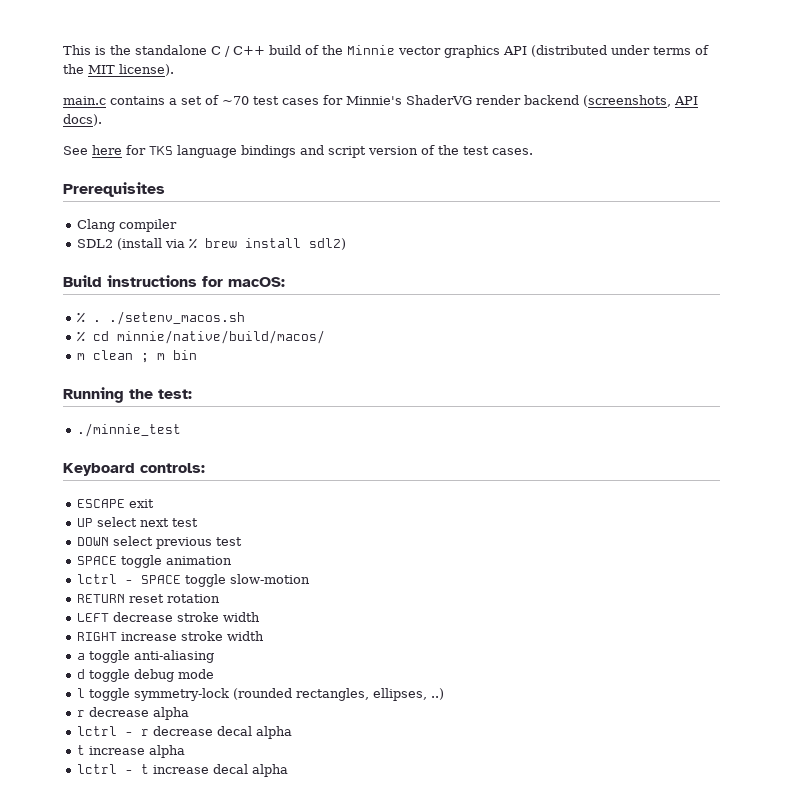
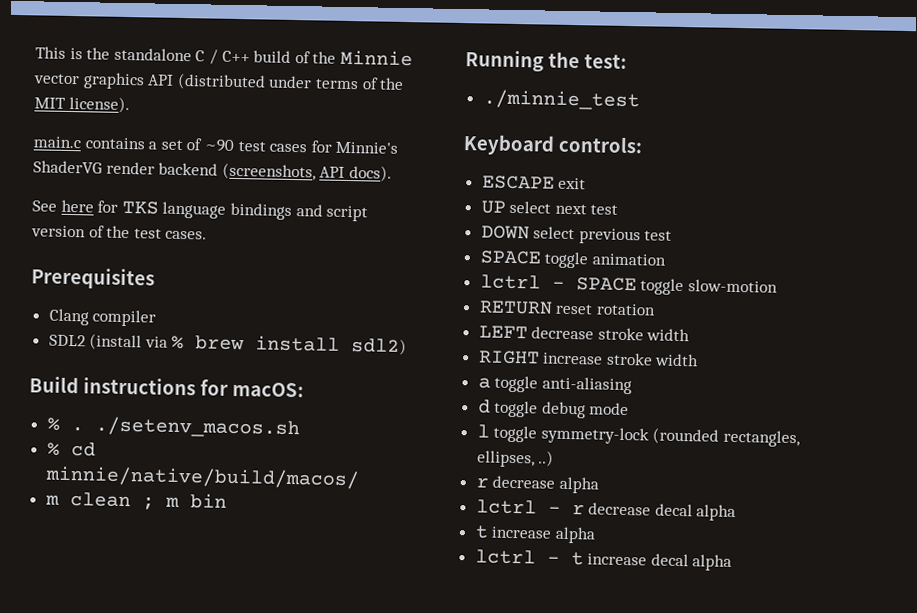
- main.c contains a set of ~70 test cases for Minnie's ShaderVG render backend (screenshots, API docs).
+ main.c contains a set of ~90 test cases for Minnie's ShaderVG render backend (screenshots, API docs).

